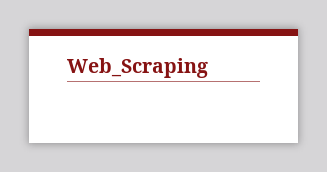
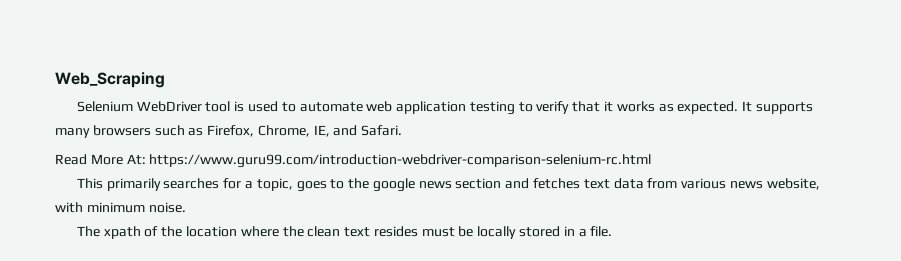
+ Selenium WebDriver tool is used to automate web application testing to verify that it works as expected. It supports many browsers such as Firefox, Chrome, IE, and Safari.
+ Read More At: https://www.guru99.com/introduction-webdriver-comparison-selenium-rc.html
+ This primarily searches for a topic, goes to the google news section and fetches text data from various news website, with minimum noise.
+ The xpath of the location where the clean text resides must be locally stored in a file.

